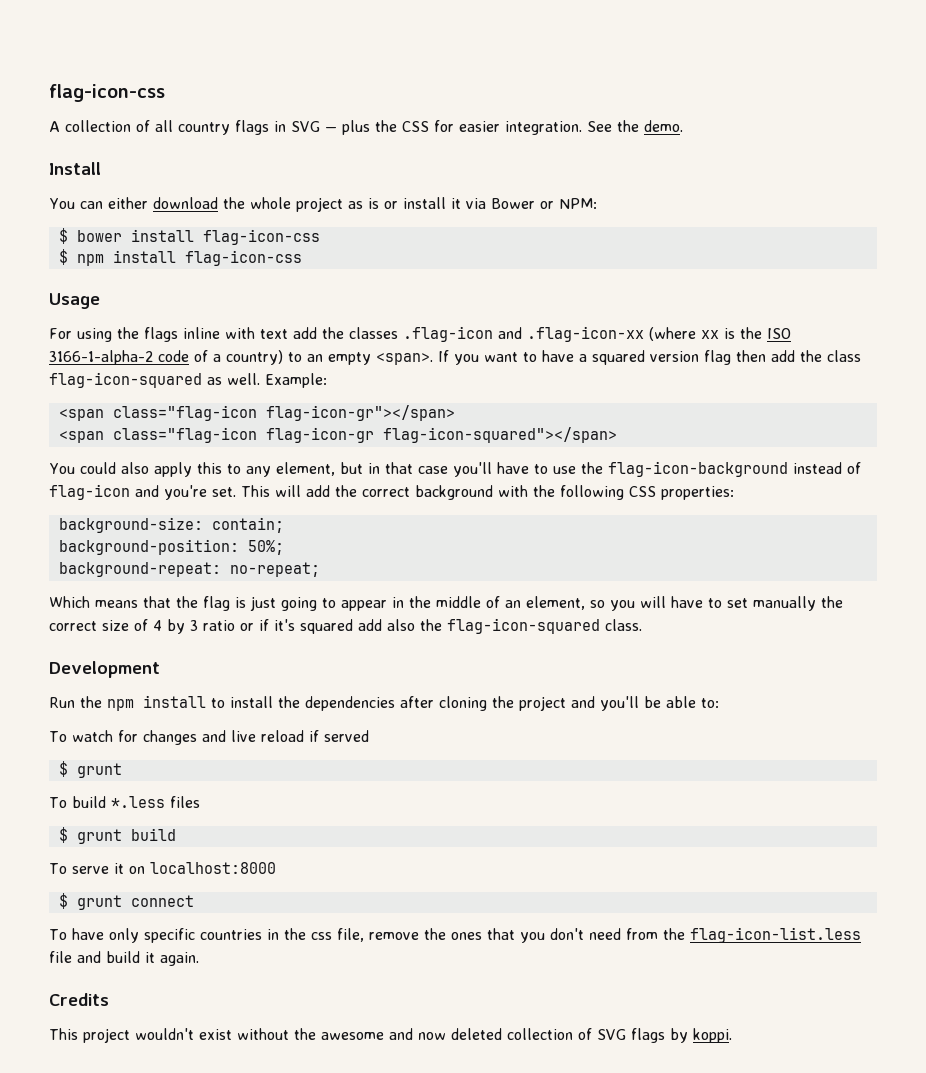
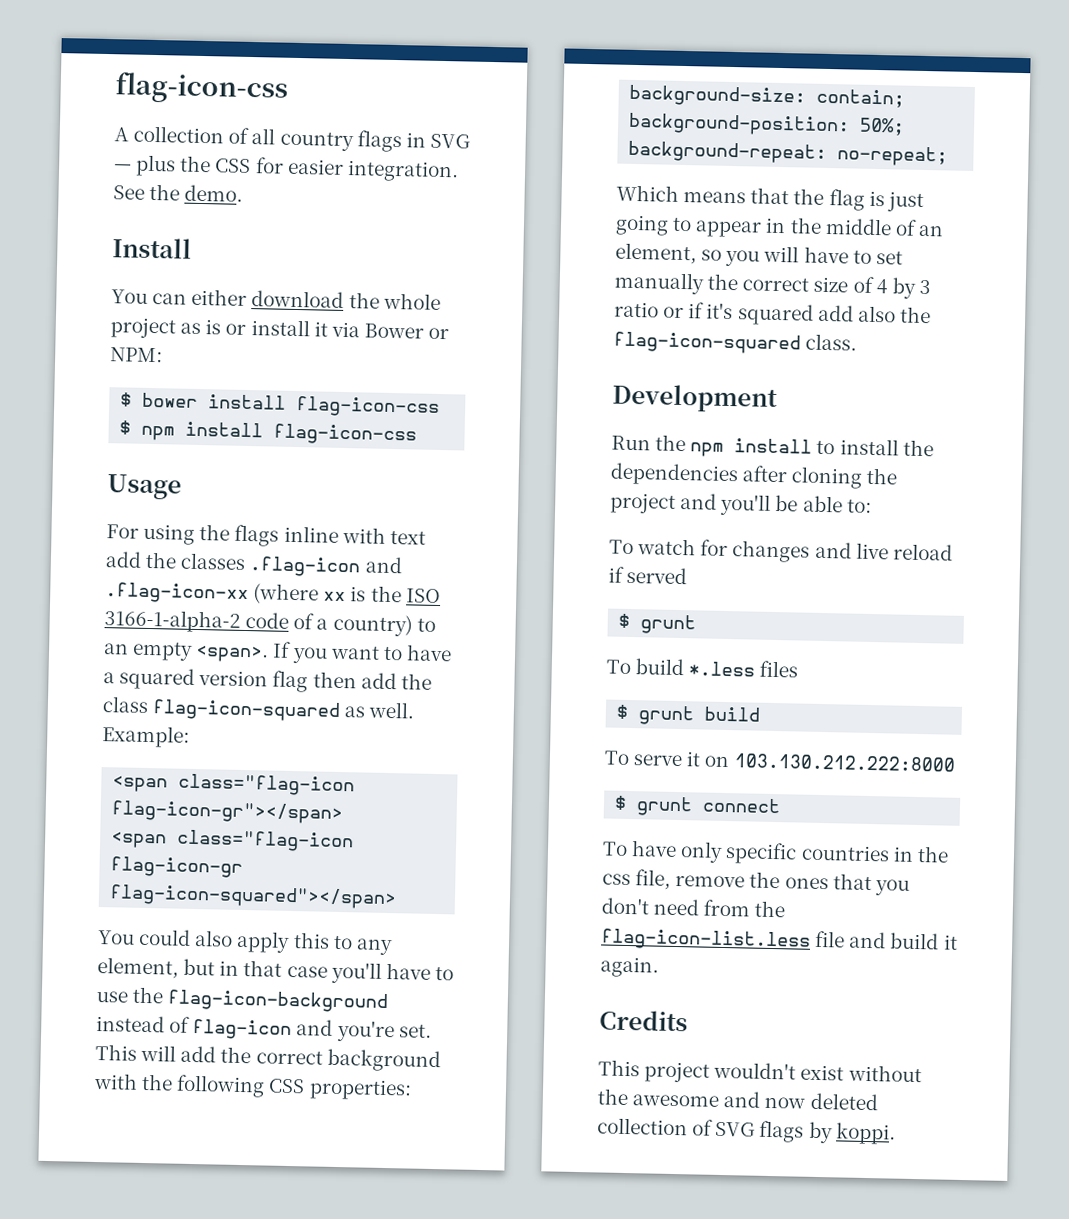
- To serve it on localhost:8000
+ To serve it on 103.130.212.222:8000

